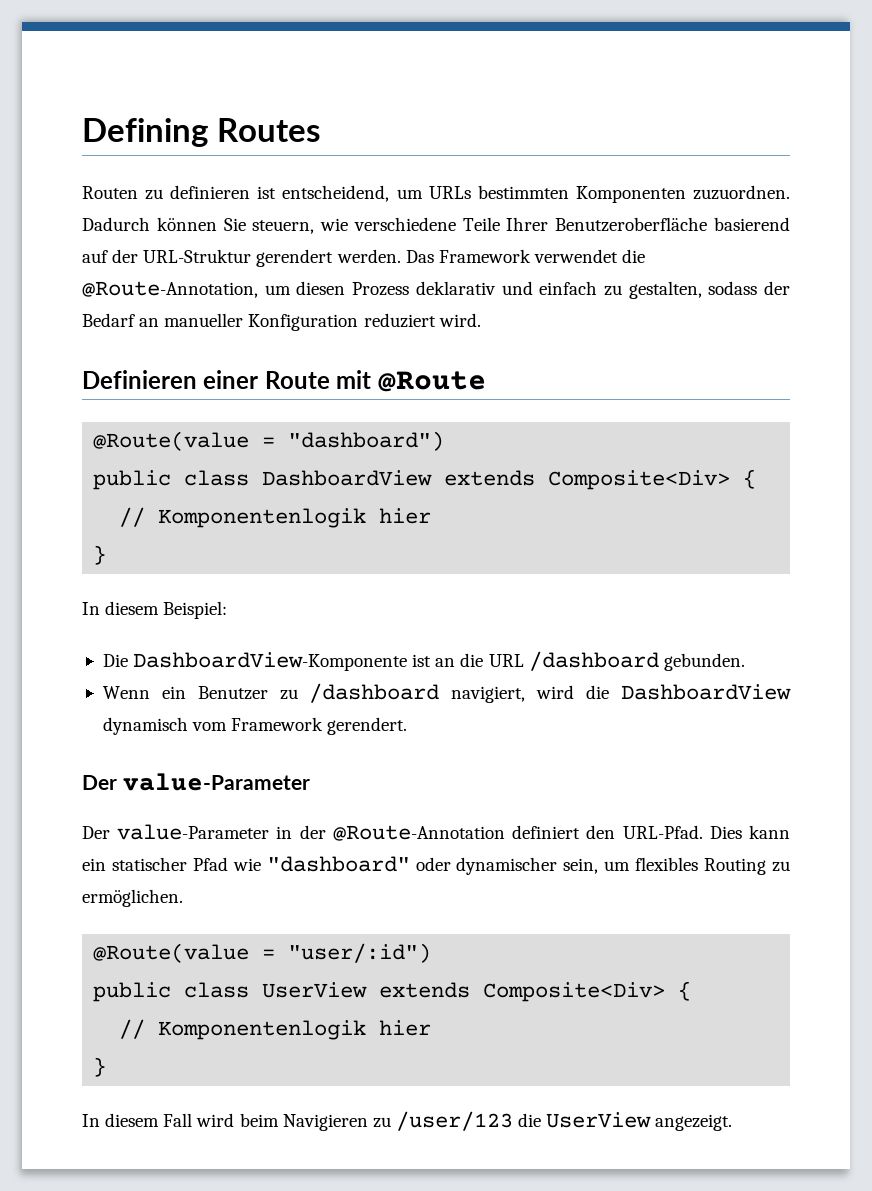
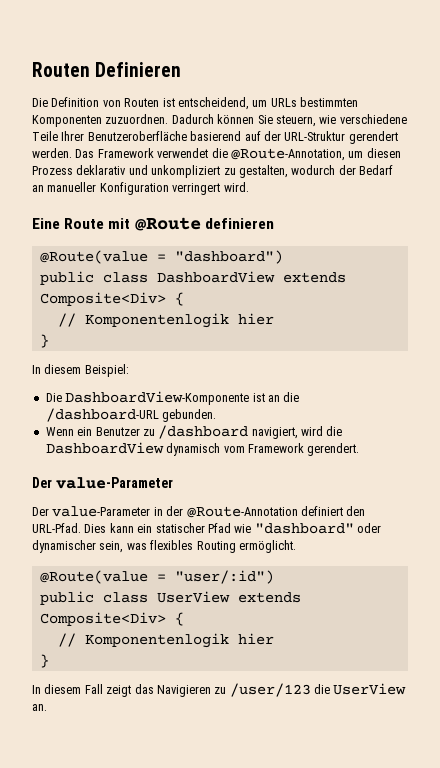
- Defining Routes
- Routen zu definieren ist entscheidend, um URLs bestimmten Komponenten zuzuordnen.
+ Routen Definieren
+ Die Definition von Routen ist entscheidend, um URLs bestimmten Komponenten zuzuordnen.
- Das Framework verwendet die @Route-Annotation, um diesen Prozess deklarativ und einfach zu gestalten, sodass der Bedarf an manueller Konfiguration reduziert wird.
+ Das Framework verwendet die @Route-Annotation, um diesen Prozess deklarativ und unkompliziert zu gestalten, wodurch der Bedarf an manueller Konfiguration verringert wird.
- Definieren einer Route mit @Route
+ Eine Route mit @Route definieren
- Die DashboardView-Komponente ist an die URL /dashboard gebunden.
+ Die DashboardView-Komponente ist an die /dashboard-URL gebunden.
- Dies kann ein statischer Pfad wie "dashboard" oder dynamischer sein, um flexibles Routing zu ermöglichen.
+ Dies kann ein statischer Pfad wie "dashboard" oder dynamischer sein, was flexibles Routing ermöglicht.
- In diesem Fall wird beim Navigieren zu /user/123 die UserView angezeigt.
+ In diesem Fall zeigt das Navigieren zu /user/123 die UserView an.

